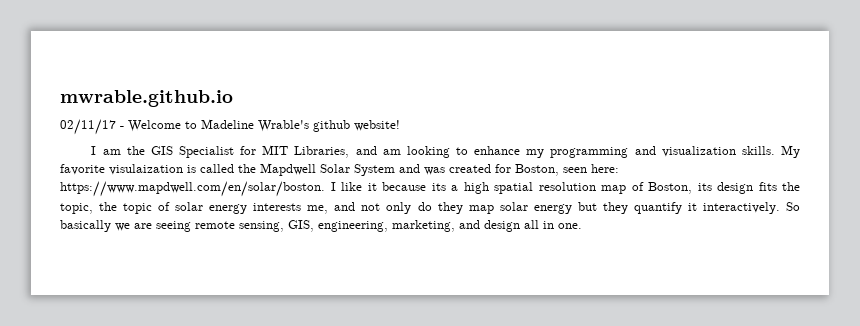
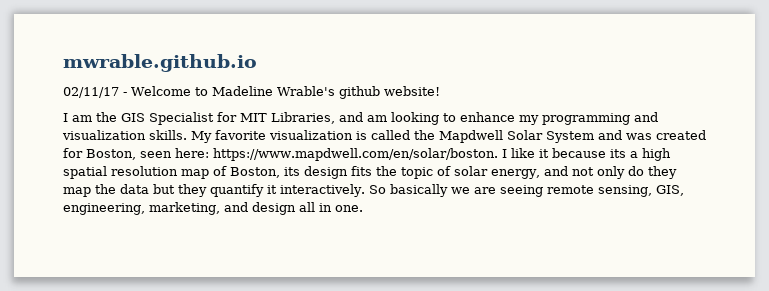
- My favorite visulaization is called the Mapdwell Solar System and was created for Boston, seen here: https://www.mapdwell.com/en/solar/boston. I like it because its a high spatial resolution map of Boston, its design fits the topic, the topic of solar energy interests me, and not only do they map solar energy but they quantify it interactively.
+ My favorite visualization is called the Mapdwell Solar System and was created for Boston, seen here: https://www.mapdwell.com/en/solar/boston. I like it because its a high spatial resolution map of Boston, its design fits the topic of solar energy, and not only do they map the data but they quantify it interactively.

